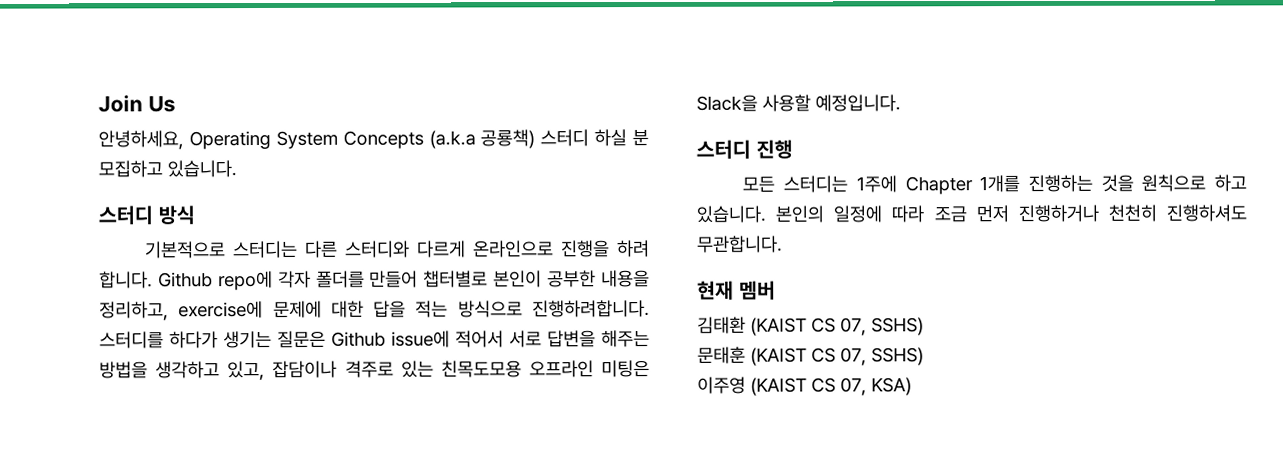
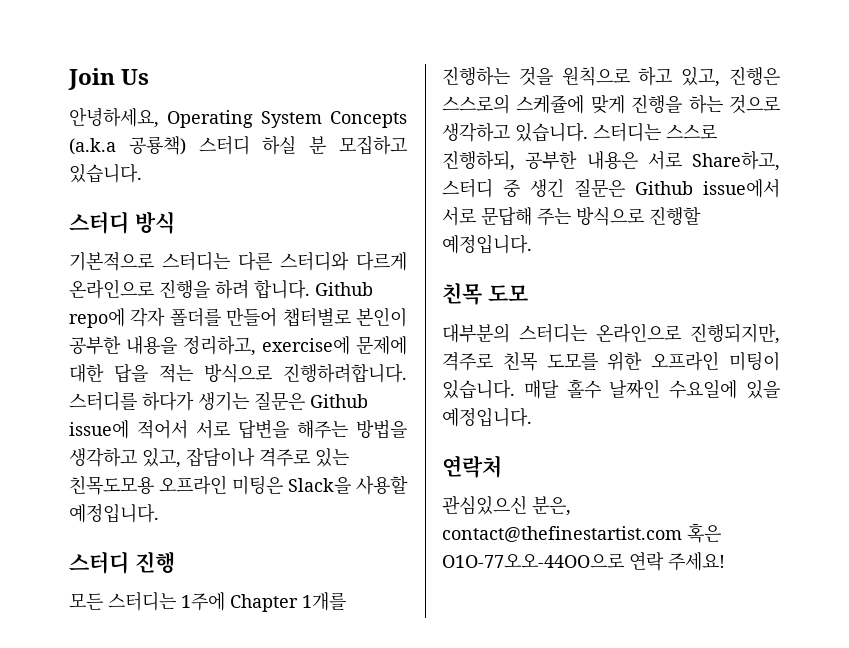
- 모든 스터디는 1주에 Chapter 1개를 진행하는 것을 원칙으로 하고 있습니다. 본인의 일정에 따라 조금 먼저 진행하거나 천천히 진행하셔도 무관합니다.
- 현재 멤버
- 김태환 (KAIST CS 07, SSHS)
- 문태훈 (KAIST CS 07, SSHS)
- 이주영 (KAIST CS 07, KSA)
+ 모든 스터디는 1주에 Chapter 1개를 진행하는 것을 원칙으로 하고 있고, 진행은 스스로의 스케쥴에 맞게 진행을 하는 것으로 생각하고 있습니다. 스터디는 스스로 진행하되, 공부한 내용은 서로 Share하고, 스터디 중 생긴 질문은 Github issue에서 서로 문답해 주는 방식으로 진행할 예정입니다.
+ 친목 도모
+ 대부분의 스터디는 온라인으로 진행되지만, 격주로 친목 도모를 위한 오프라인 미팅이 있습니다. 매달 홀수 날짜인 수요일에 있을 예정입니다.
+ 연락처
+ 관심있으신 분은, contact@thefinestartist.com 혹은 O1O-77오오-44OO으로 연락 주세요!

